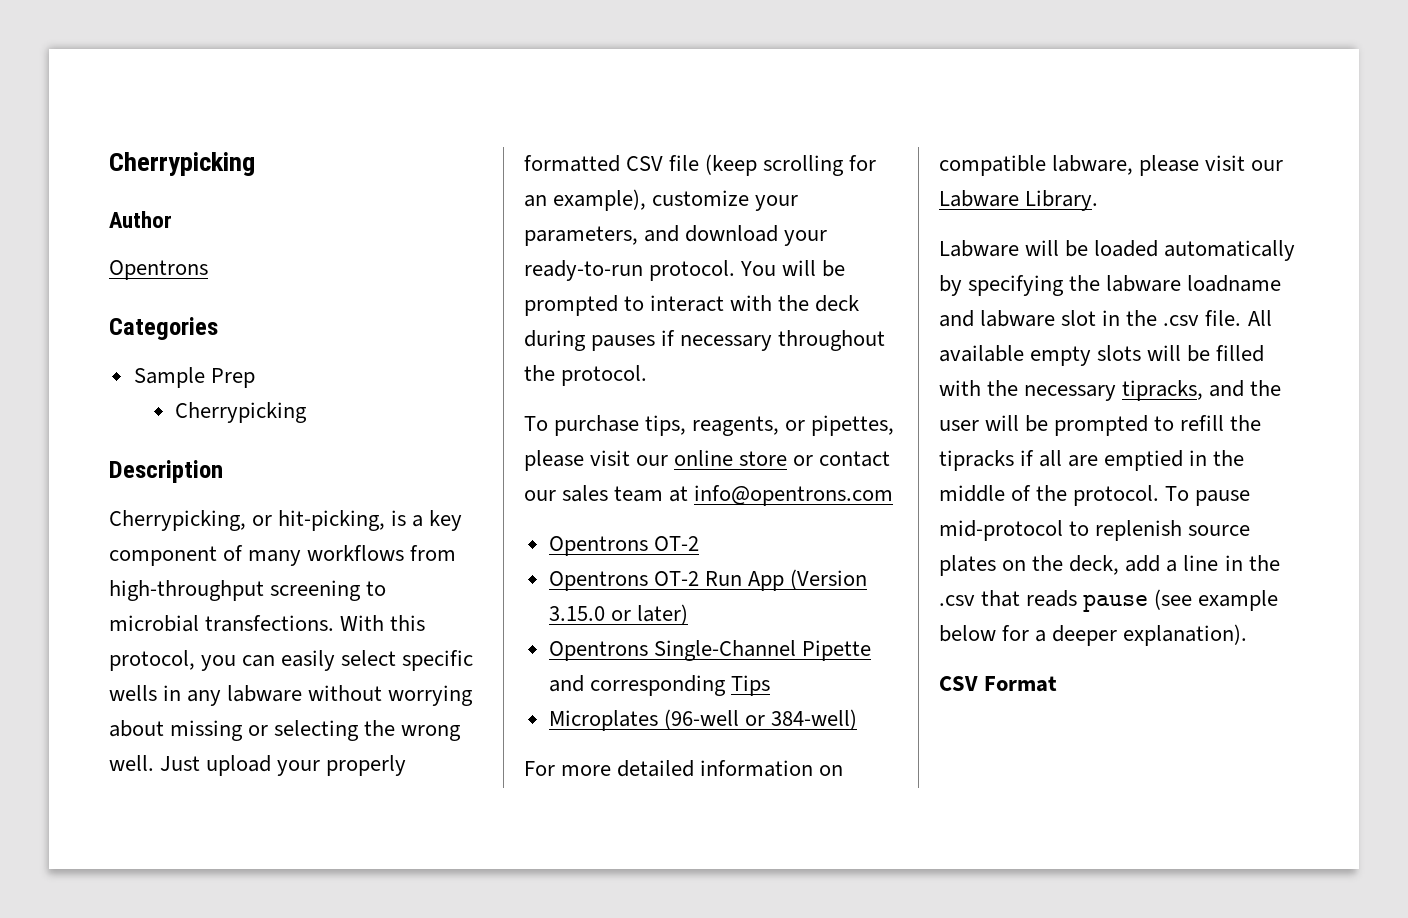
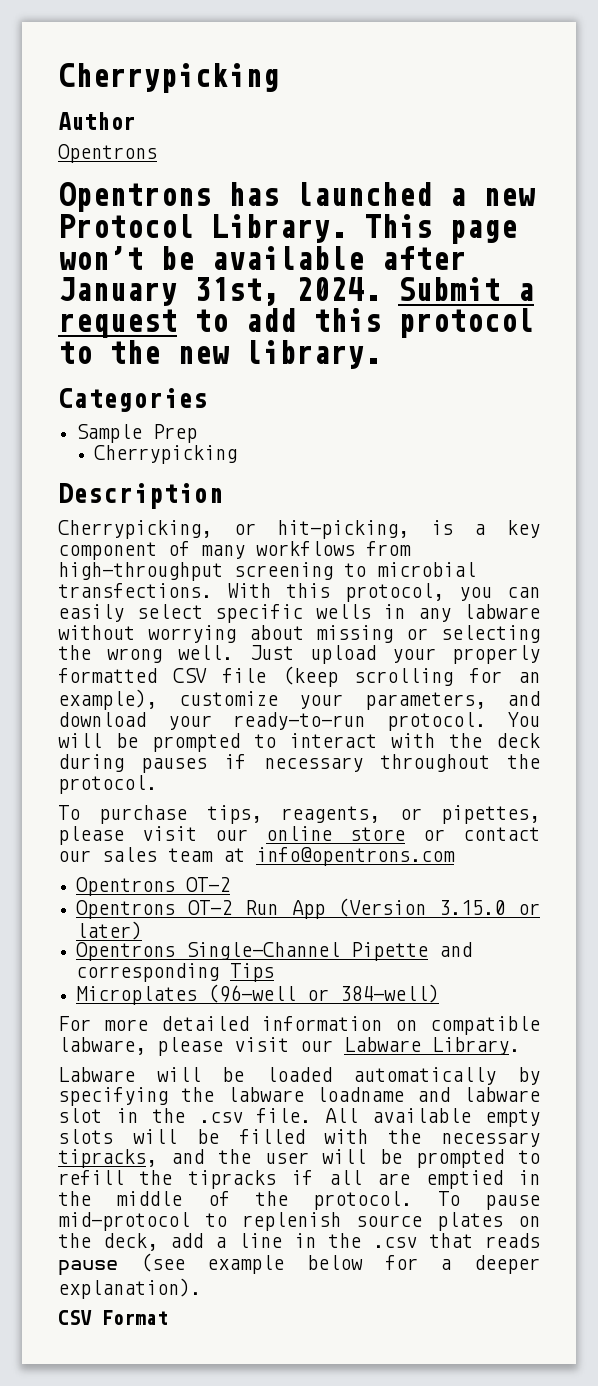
+ Opentrons has launched a new Protocol Library. This page won’t be available after January 31st, 2024. Submit a request to add this protocol to the new library.

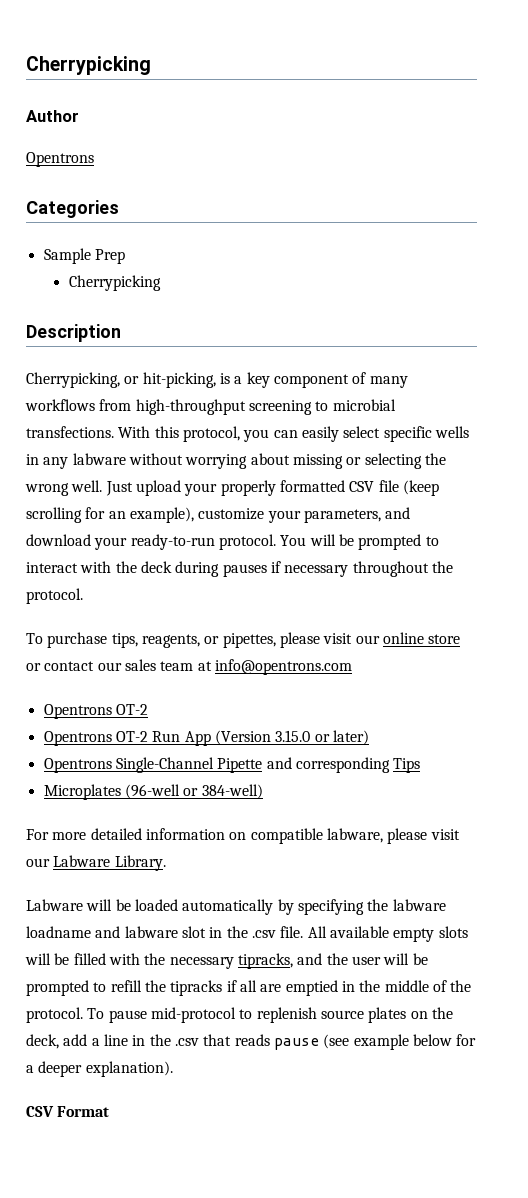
- Opentrons has launched a new Protocol Library. This page won’t be available after January 31st, 2024. Submit a request to add this protocol to the new library.

